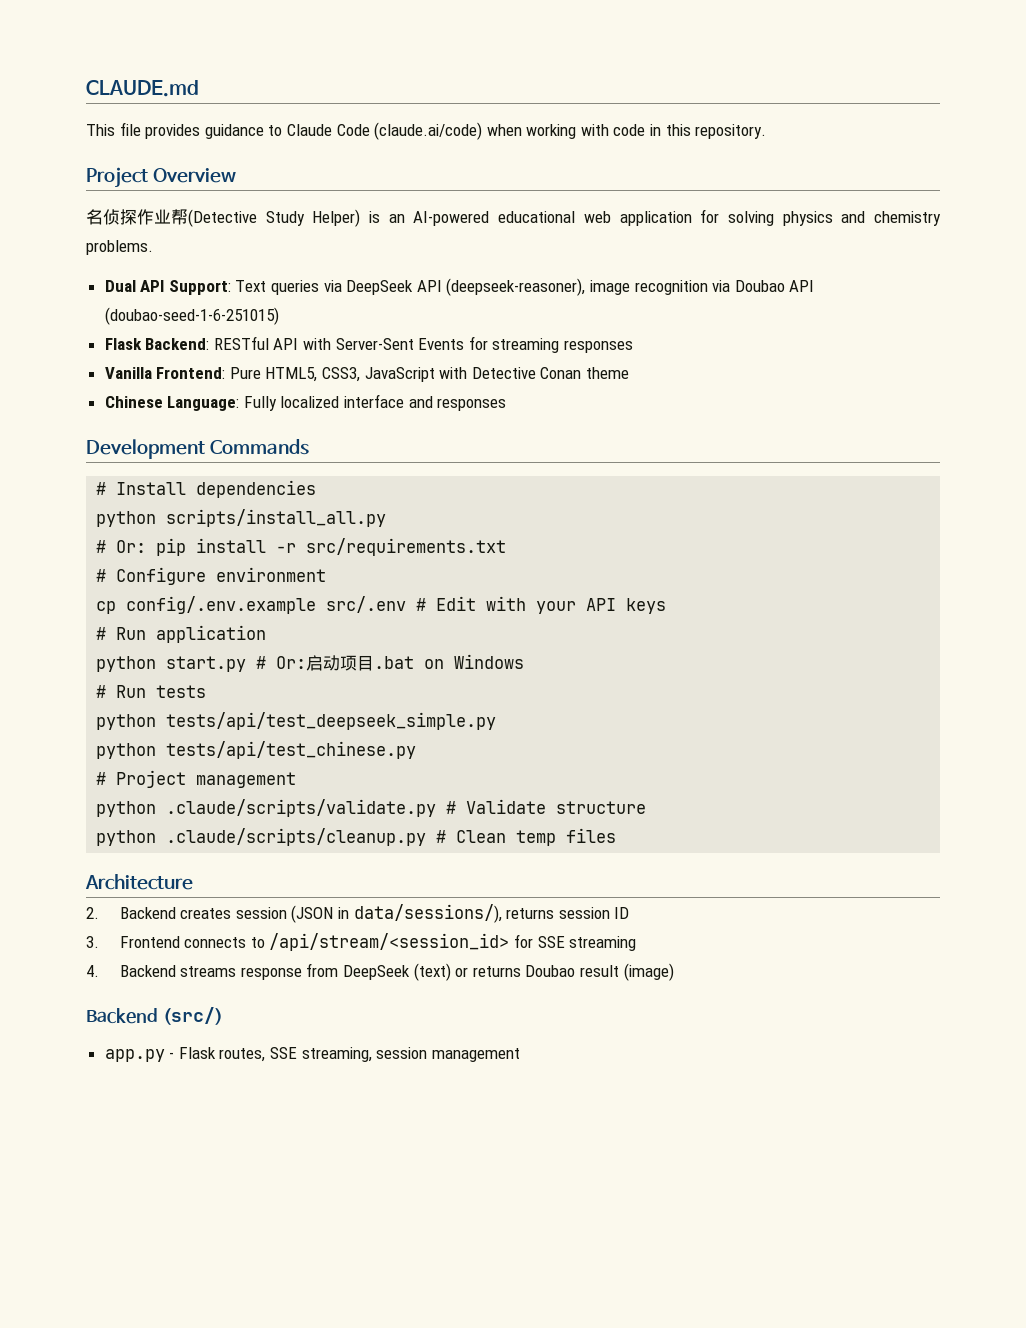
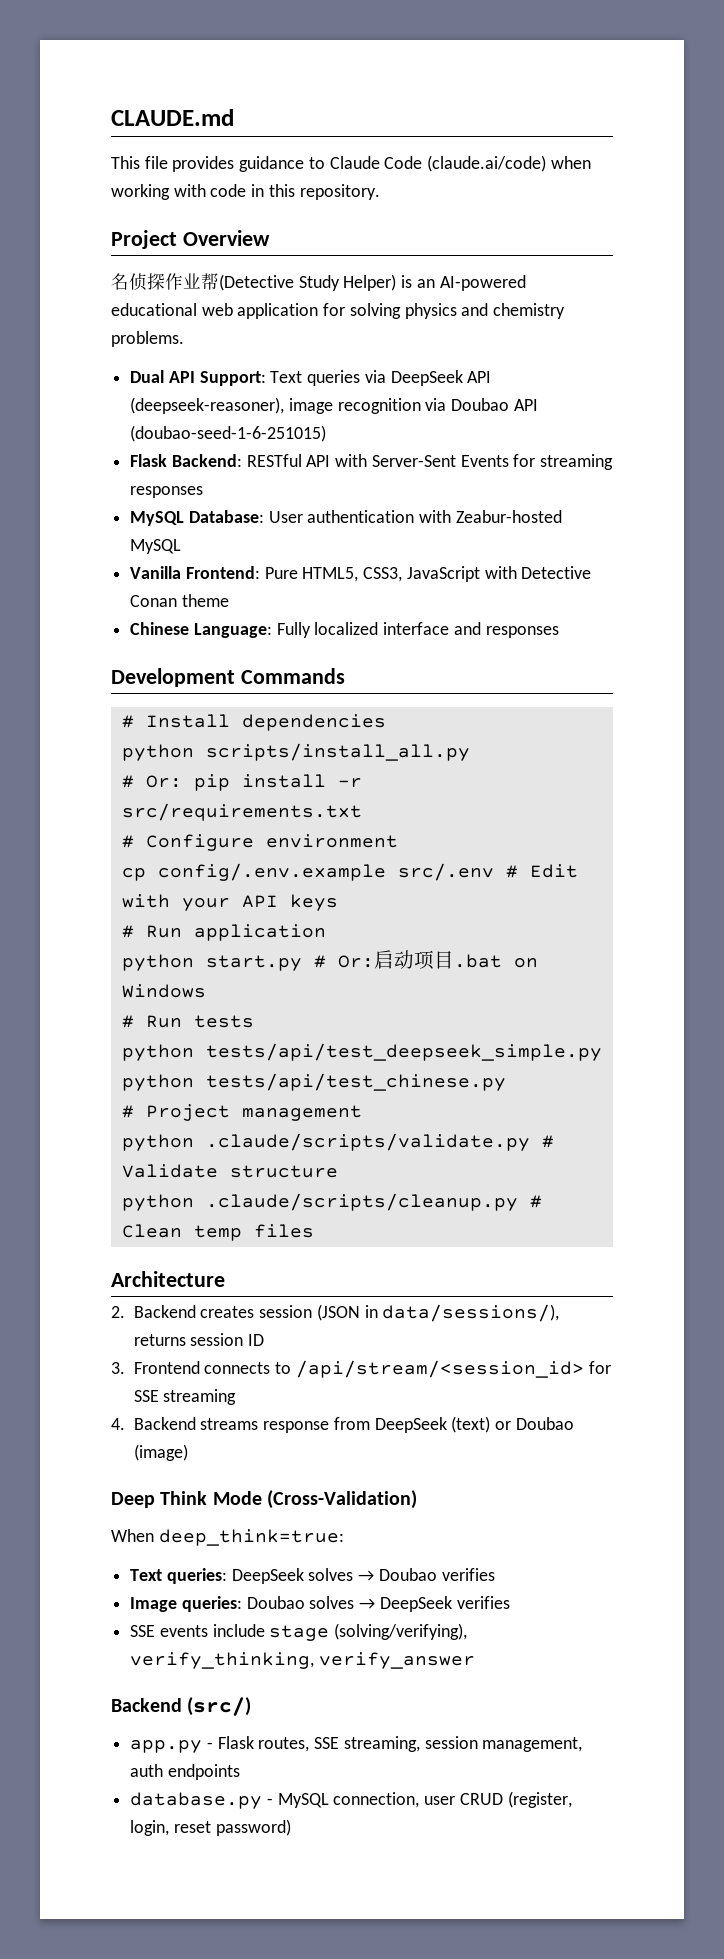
+ MySQL Database: User authentication with Zeabur-hosted MySQL
- 4. Backend streams response from DeepSeek (text) or returns Doubao result (image)
+ 4. Backend streams response from DeepSeek (text) or Doubao (image)
+ Deep Think Mode (Cross-Validation)
+ When deep_think=true:
+ Text queries: DeepSeek solves → Doubao verifies
+ Image queries: Doubao solves → DeepSeek verifies
+ SSE events include stage (solving/verifying), verify_thinking, verify_answer
- app.py - Flask routes, SSE streaming, session management
+ app.py - Flask routes, SSE streaming, session management, auth endpoints
+ database.py - MySQL connection, user CRUD (register, login, reset password)

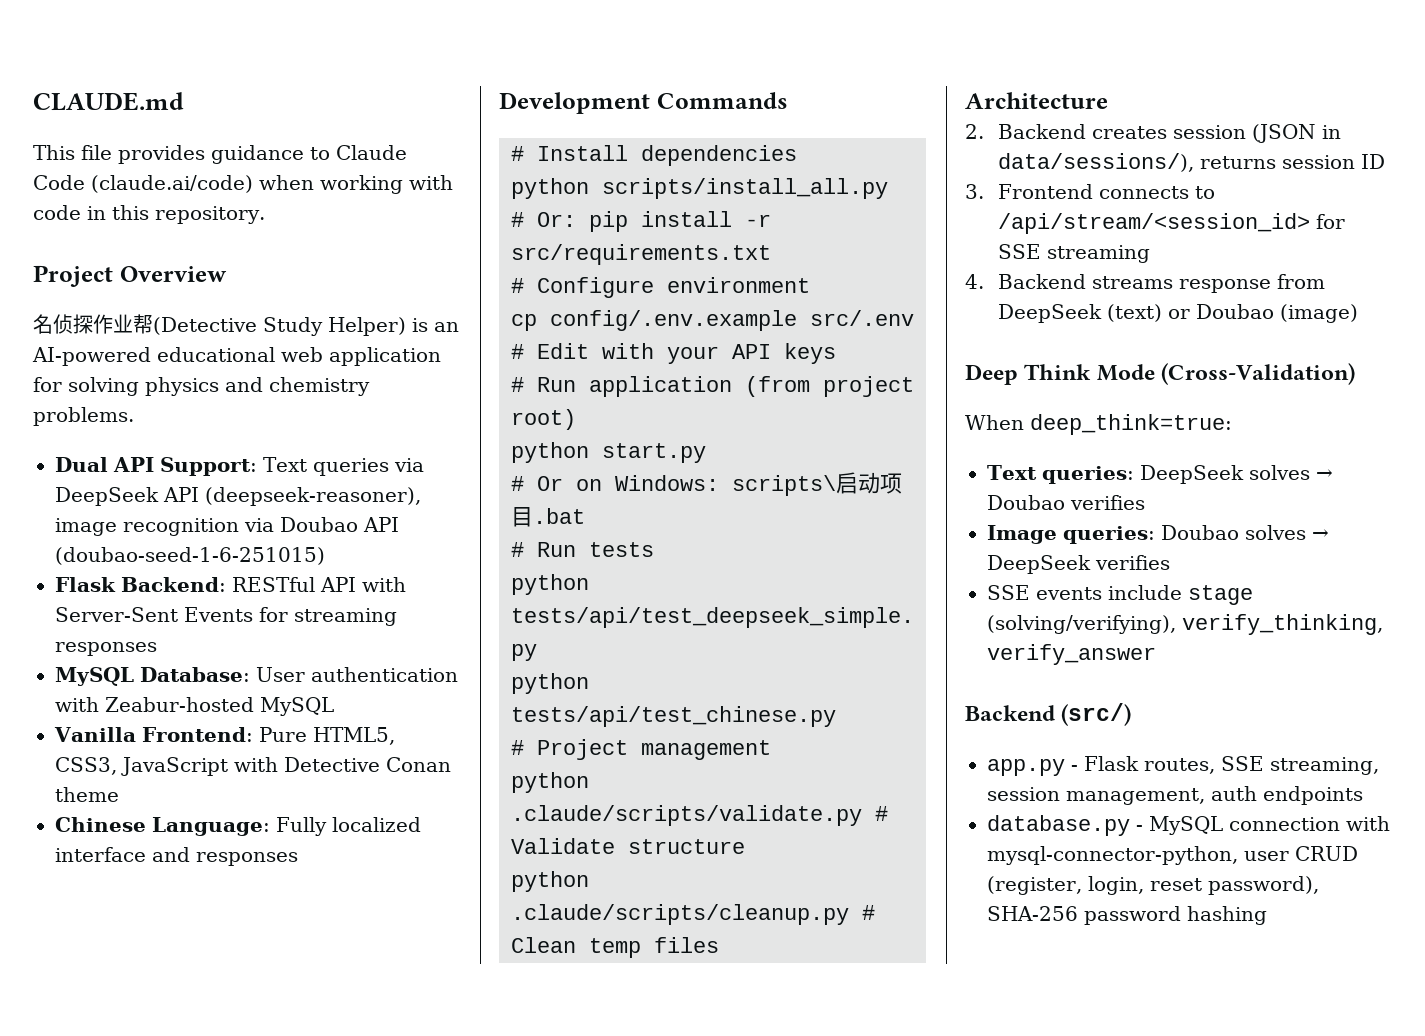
- # Run application
+ # Run application (from project root)
- python start.py # Or:启动项目.bat on Windows
+ python start.py
+ # Or on Windows: scripts\启动项目.bat
- database.py - MySQL connection, user CRUD (register, login, reset password)
+ database.py - MySQL connection with mysql-connector-python, user CRUD (register, login, reset password), SHA-256 password hashing

